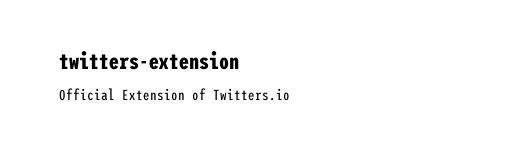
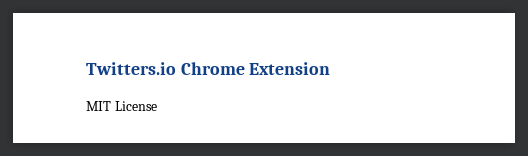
- twitters-extension
- Official Extension of Twitters.io
+ Twitters.io Chrome Extension
+ MIT License

